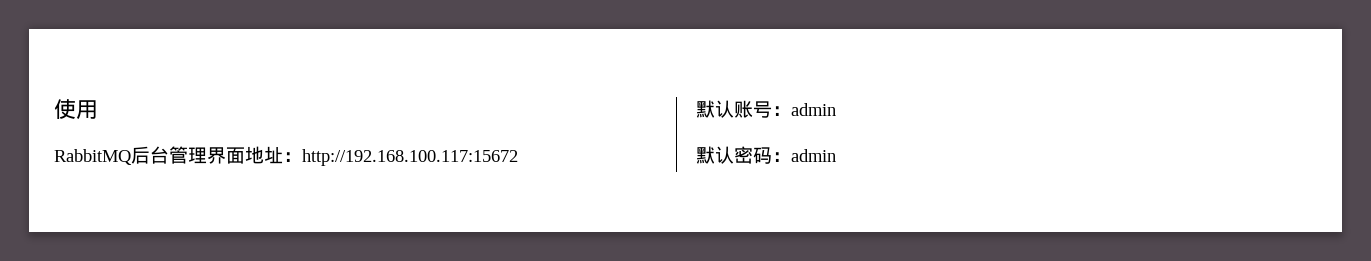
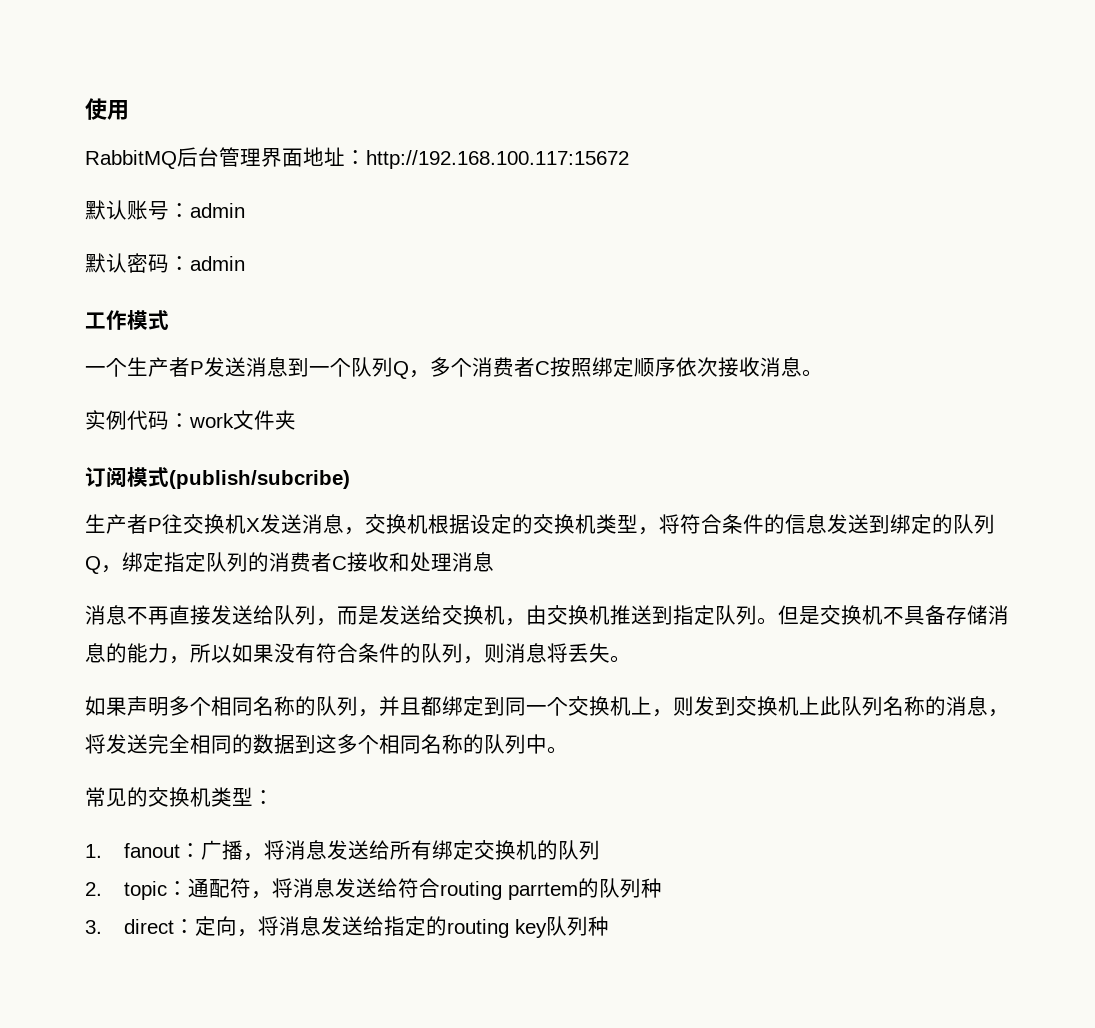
+ 工作模式
+ 一个生产者P发送消息到一个队列Q，多个消费者C按照绑定顺序依次接收消息。
+ 实例代码：work文件夹
+ 订阅模式(publish/subcribe)
+ 生产者P往交换机X发送消息，交换机根据设定的交换机类型，将符合条件的信息发送到绑定的队列Q，绑定指定队列的消费者C接收和处理消息
+ 消息不再直接发送给队列，而是发送给交换机，由交换机推送到指定队列。但是交换机不具备存储消息的能力，所以如果没有符合条件的队列，则消息将丢失。
+ 如果声明多个相同名称的队列，并且都绑定到同一个交换机上，则发到交换机上此队列名称的消息，将发送完全相同的数据到这多个相同名称的队列中。
+ 常见的交换机类型：
+ 1. fanout：广播，将消息发送给所有绑定交换机的队列
+ 2. topic：通配符，将消息发送给符合routing parrtem的队列种
+ 3. direct：定向，将消息发送给指定的routing key队列种

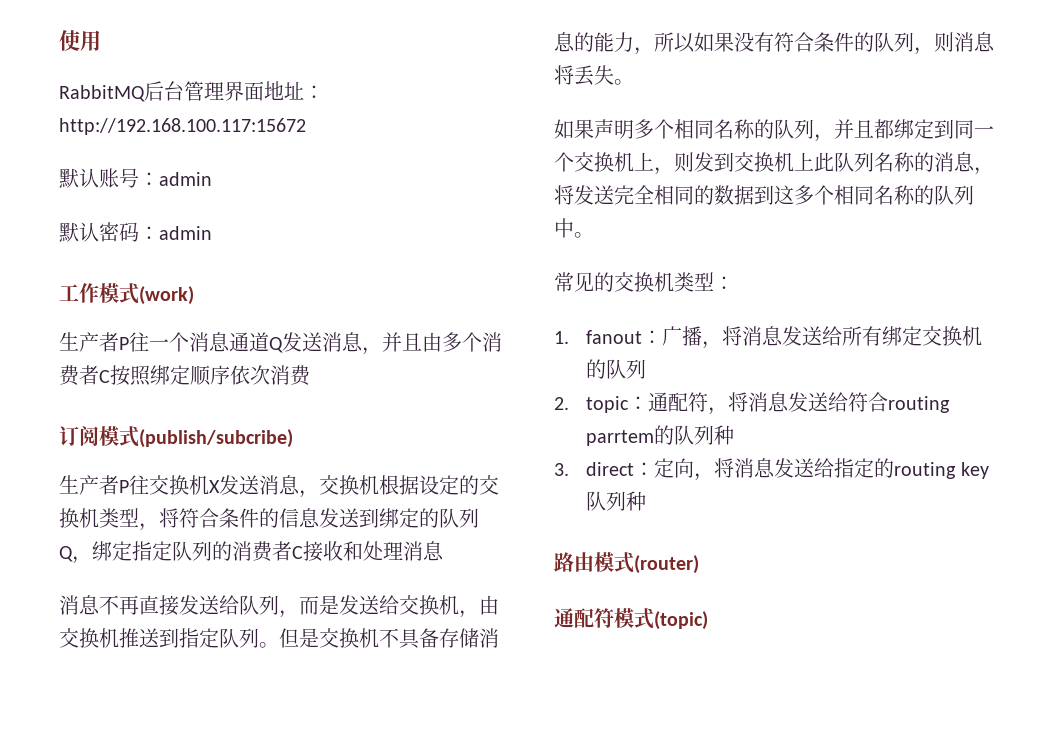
- 工作模式
- 一个生产者P发送消息到一个队列Q，多个消费者C按照绑定顺序依次接收消息。
- 实例代码：work文件夹
+ 工作模式(work)
+ 生产者P往一个消息通道Q发送消息，并且由多个消费者C按照绑定顺序依次消费
+ 路由模式(router)
+ 通配符模式(topic)

